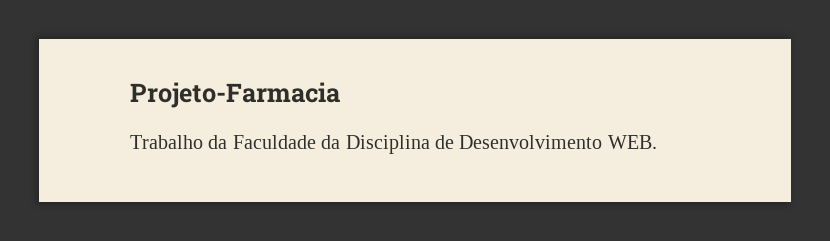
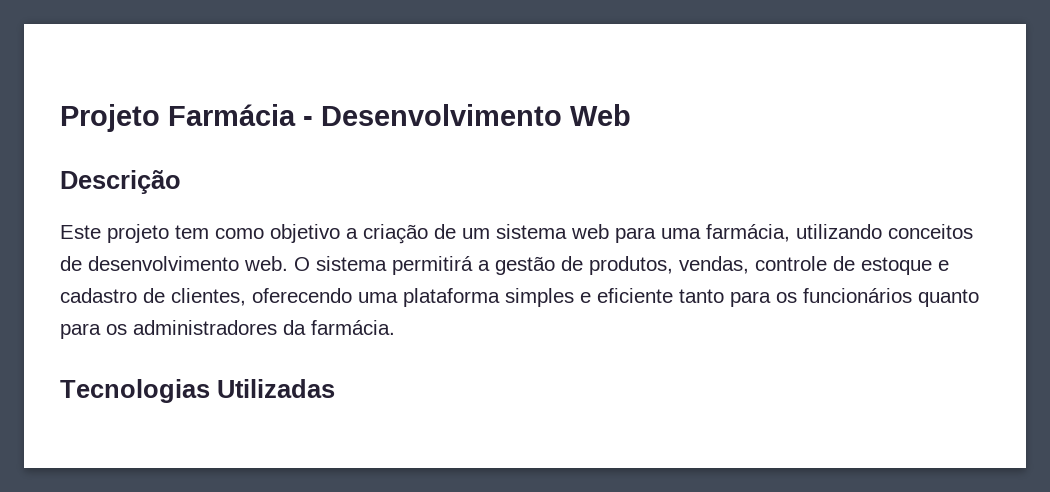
- Projeto-Farmacia
- Trabalho da Faculdade da Disciplina de Desenvolvimento WEB.
+ Projeto Farmácia - Desenvolvimento Web
+ Descrição
+ Este projeto tem como objetivo a criação de um sistema web para uma farmácia, utilizando conceitos de desenvolvimento web. O sistema permitirá a gestão de produtos, vendas, controle de estoque e cadastro de clientes, oferecendo uma plataforma simples e eficiente tanto para os funcionários quanto para os administradores da farmácia.
+ Tecnologias Utilizadas

